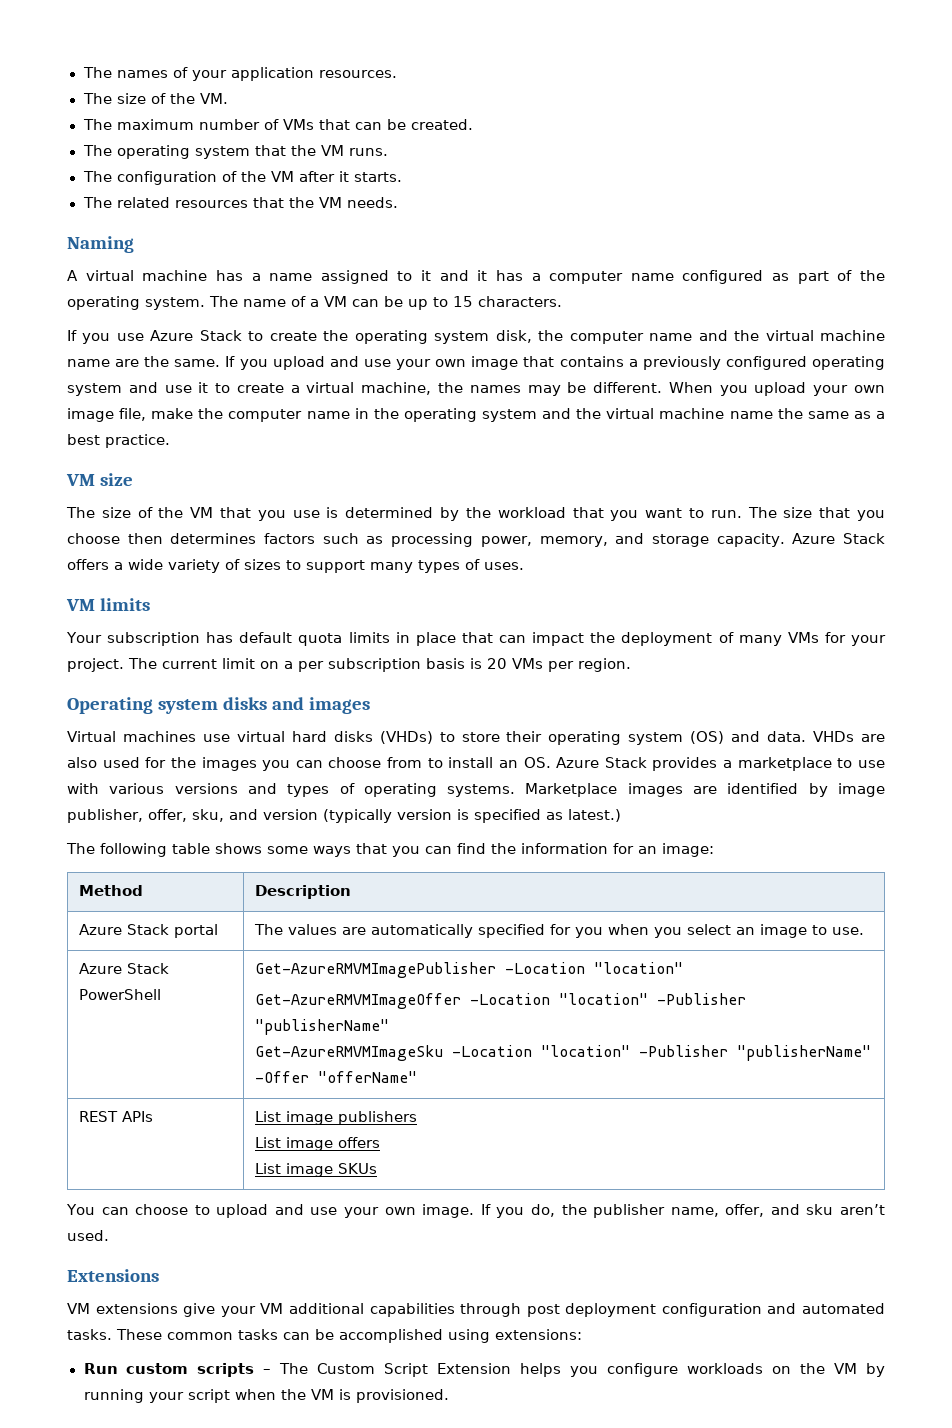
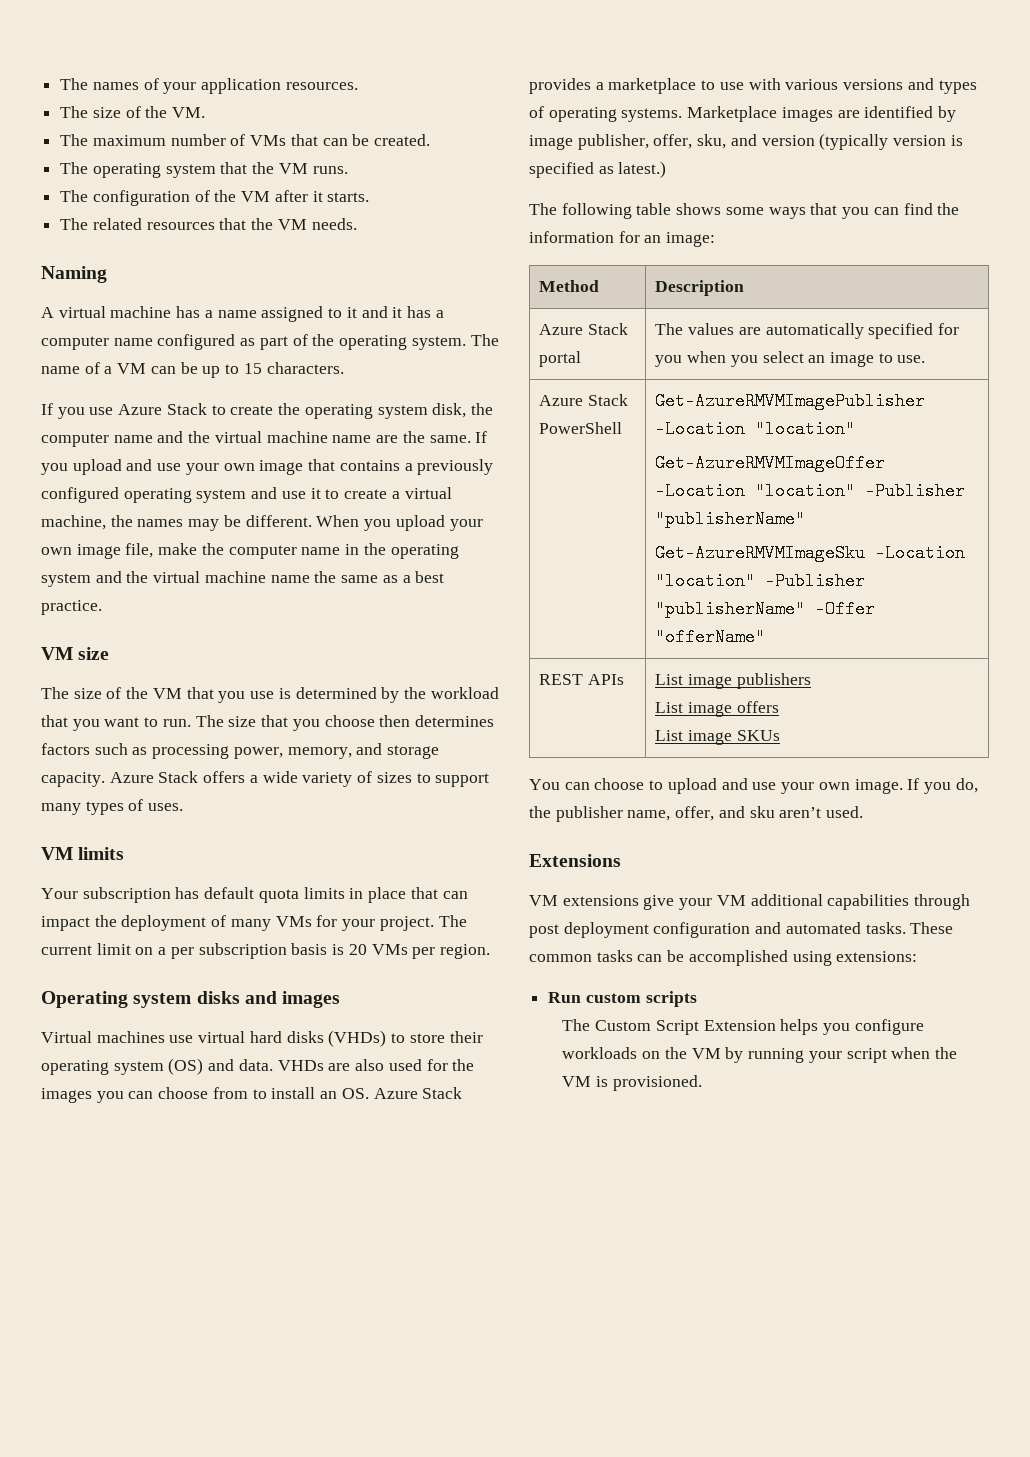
- Run custom scripts – The Custom Script Extension helps you configure workloads on the VM by running your script when the VM is provisioned.
+ Run custom scripts
+ The Custom Script Extension helps you configure workloads on the VM by running your script when the VM is provisioned.

